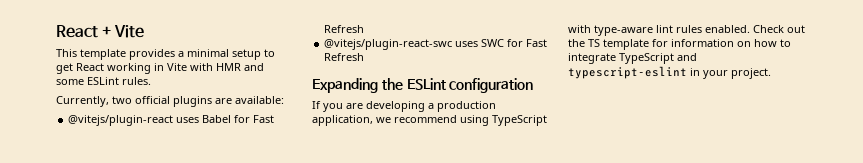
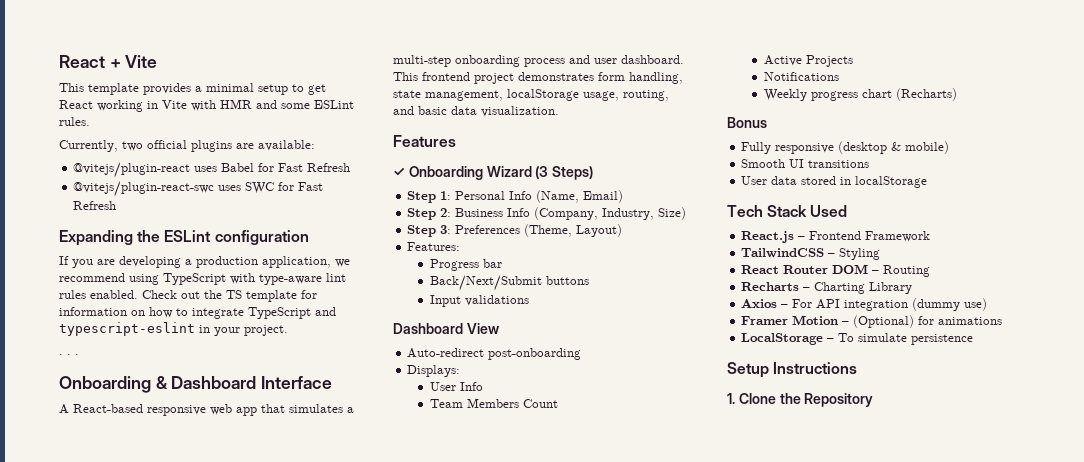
+ . . .
+ Onboarding & Dashboard Interface
+ A React-based responsive web app that simulates a multi-step onboarding process and user dashboard. This frontend project demonstrates form handling, state management, localStorage usage, routing, and basic data visualization.
+ Features
+ ✓ Onboarding Wizard (3 Steps)
+ Step 1: Personal Info (Name, Email)
+ Step 2: Business Info (Company, Industry, Size)
+ Step 3: Preferences (Theme, Layout)
+ Features:
+ Progress bar
+ Back/Next/Submit buttons
+ Input validations
+ Dashboard View
+ Auto-redirect post-onboarding
+ Displays:
+ User Info
+ Team Members Count
+ Active Projects
+ Notifications
+ Weekly progress chart (Recharts)
+ Bonus
+ Fully responsive (desktop & mobile)
+ Smooth UI transitions
+ User data stored in localStorage
+ Tech Stack Used
+ React.js – Frontend Framework
+ TailwindCSS – Styling
+ React Router DOM – Routing
+ Recharts – Charting Library
+ Axios – For API integration (dummy use)
+ Framer Motion – (Optional) for animations
+ LocalStorage – To simulate persistence
+ Setup Instructions
+ 1. Clone the Repository

